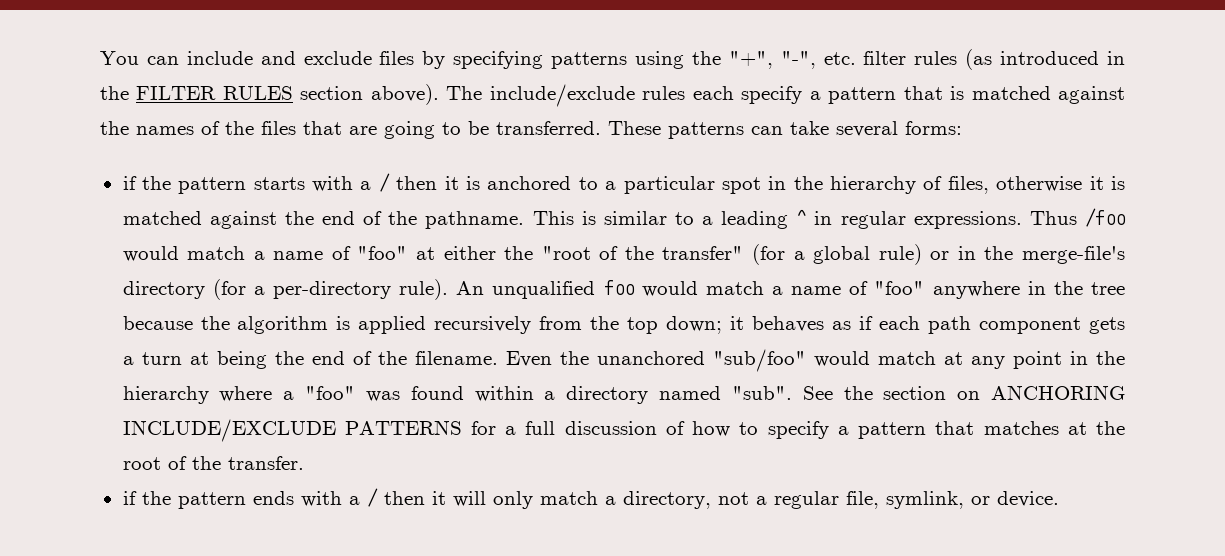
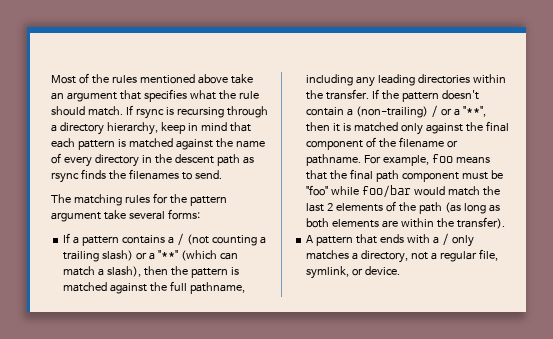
- You can include and exclude files by specifying patterns using the "+", "-", etc. filter rules (as introduced in the FILTER RULES section above). The include/exclude rules each specify a pattern that is matched against the names of the files that are going to be transferred. These patterns can take several forms:
- if the pattern starts with a / then it is anchored to a particular spot in the hierarchy of files, otherwise it is matched against the end of the pathname. This is similar to a leading ^ in regular expressions. Thus /foo would match a name of "foo" at either the "root of the transfer" (for a global rule) or in the merge-file's directory (for a per-directory rule). An unqualified foo would match a name of "foo" anywhere in the tree because the algorithm is applied recursively from the top down; it behaves as if each path component gets a turn at being the end of the filename. Even the unanchored "sub/foo" would match at any point in the hierarchy where a "foo" was found within a directory named "sub". See the section on ANCHORING INCLUDE/EXCLUDE PATTERNS for a full discussion of how to specify a pattern that matches at the root of the transfer.
- if the pattern ends with a / then it will only match a directory, not a regular file, symlink, or device.
+ Most of the rules mentioned above take an argument that specifies what the rule should match. If rsync is recursing through a directory hierarchy, keep in mind that each pattern is matched against the name of every directory in the descent path as rsync finds the filenames to send.
+ The matching rules for the pattern argument take several forms:
+ If a pattern contains a / (not counting a trailing slash) or a "**" (which can match a slash), then the pattern is matched against the full pathname, including any leading directories within the transfer. If the pattern doesn't contain a (non-trailing) / or a "**", then it is matched only against the final component of the filename or pathname. For example, foo means that the final path component must be "foo" while foo/bar would match the last 2 elements of the path (as long as both elements are within the transfer).
+ A pattern that ends with a / only matches a directory, not a regular file, symlink, or device.

